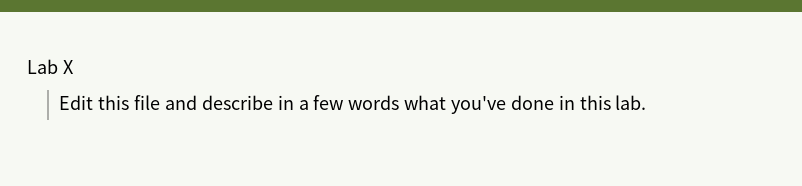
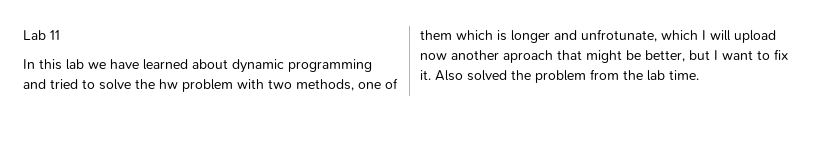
- Lab X
- Edit this file and describe in a few words what you've done in this lab.
+ Lab 11
+ In this lab we have learned about dynamic programming and tried to solve the hw problem with two methods, one of them which is longer and unfrotunate, which I will upload now another aproach that might be better, but I want to fix it. Also solved the problem from the lab time.

